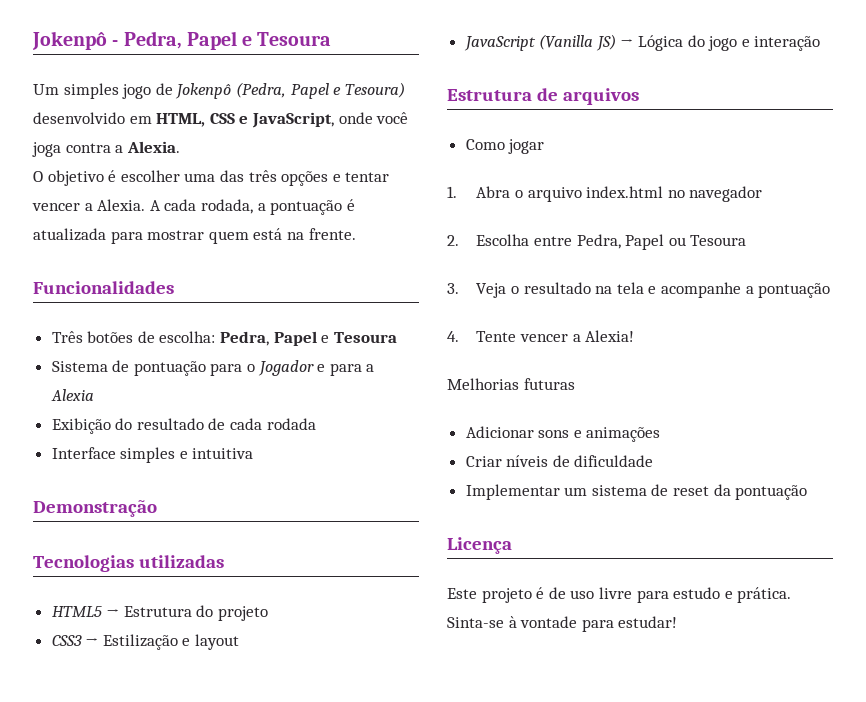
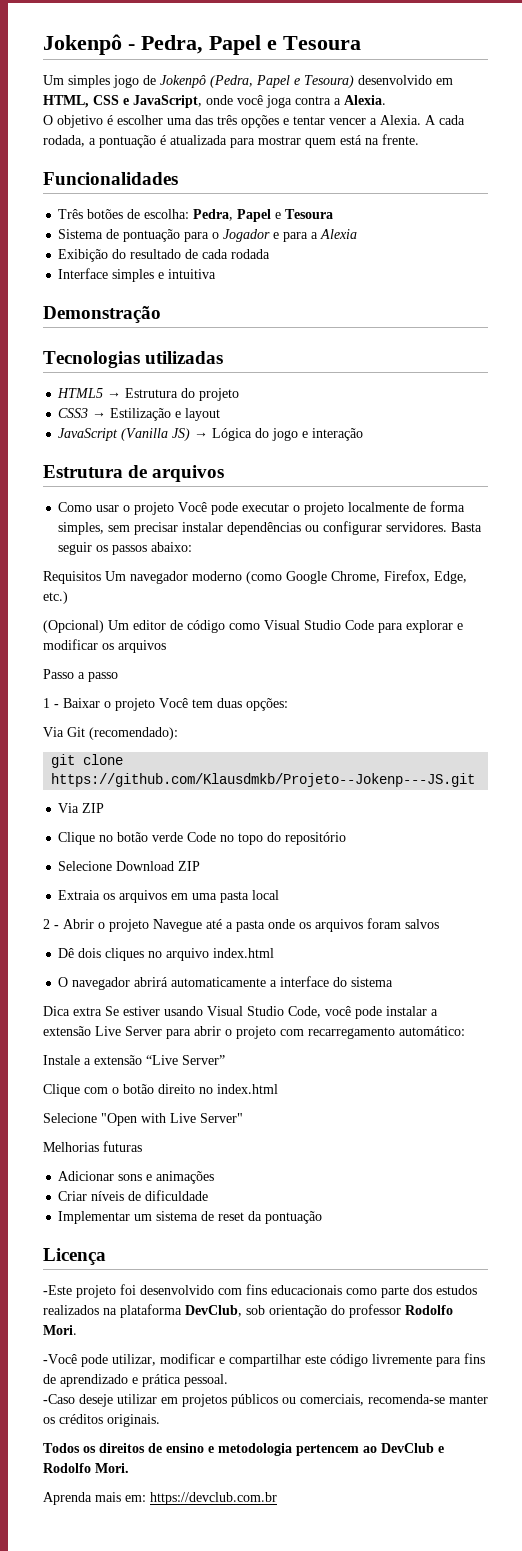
- Como jogar
- 1. Abra o arquivo index.html no navegador
- 2. Escolha entre Pedra, Papel ou Tesoura
- 3. Veja o resultado na tela e acompanhe a pontuação
- 4. Tente vencer a Alexia!
+ Como usar o projeto Você pode executar o projeto localmente de forma simples, sem precisar instalar dependências ou configurar servidores. Basta seguir os passos abaixo:
+ Requisitos Um navegador moderno (como Google Chrome, Firefox, Edge, etc.)
+ (Opcional) Um editor de código como Visual Studio Code para explorar e modificar os arquivos
+ Passo a passo
+ 1 - Baixar o projeto Você tem duas opções:
+ Via Git (recomendado):
+ git clone https://github.com/Klausdmkb/Projeto--Jokenp---JS.git
+ Via ZIP
+ Clique no botão verde Code no topo do repositório
+ Selecione Download ZIP
+ Extraia os arquivos em uma pasta local
+ 2 - Abrir o projeto Navegue até a pasta onde os arquivos foram salvos
+ Dê dois cliques no arquivo index.html
+ O navegador abrirá automaticamente a interface do sistema
+ Dica extra Se estiver usando Visual Studio Code, você pode instalar a extensão Live Server para abrir o projeto com recarregamento automático:
+ Instale a extensão “Live Server”
+ Clique com o botão direito no index.html
+ Selecione "Open with Live Server"
- Este projeto é de uso livre para estudo e prática. Sinta-se à vontade para estudar!
+ -Este projeto foi desenvolvido com fins educacionais como parte dos estudos realizados na plataforma DevClub, sob orientação do professor Rodolfo Mori.
+ -Você pode utilizar, modificar e compartilhar este código livremente para fins de aprendizado e prática pessoal.
+ -Caso deseje utilizar em projetos públicos ou comerciais, recomenda-se manter os créditos originais.
+ Todos os direitos de ensino e metodologia pertencem ao DevClub e Rodolfo Mori.
+ Aprenda mais em: https://devclub.com.br

